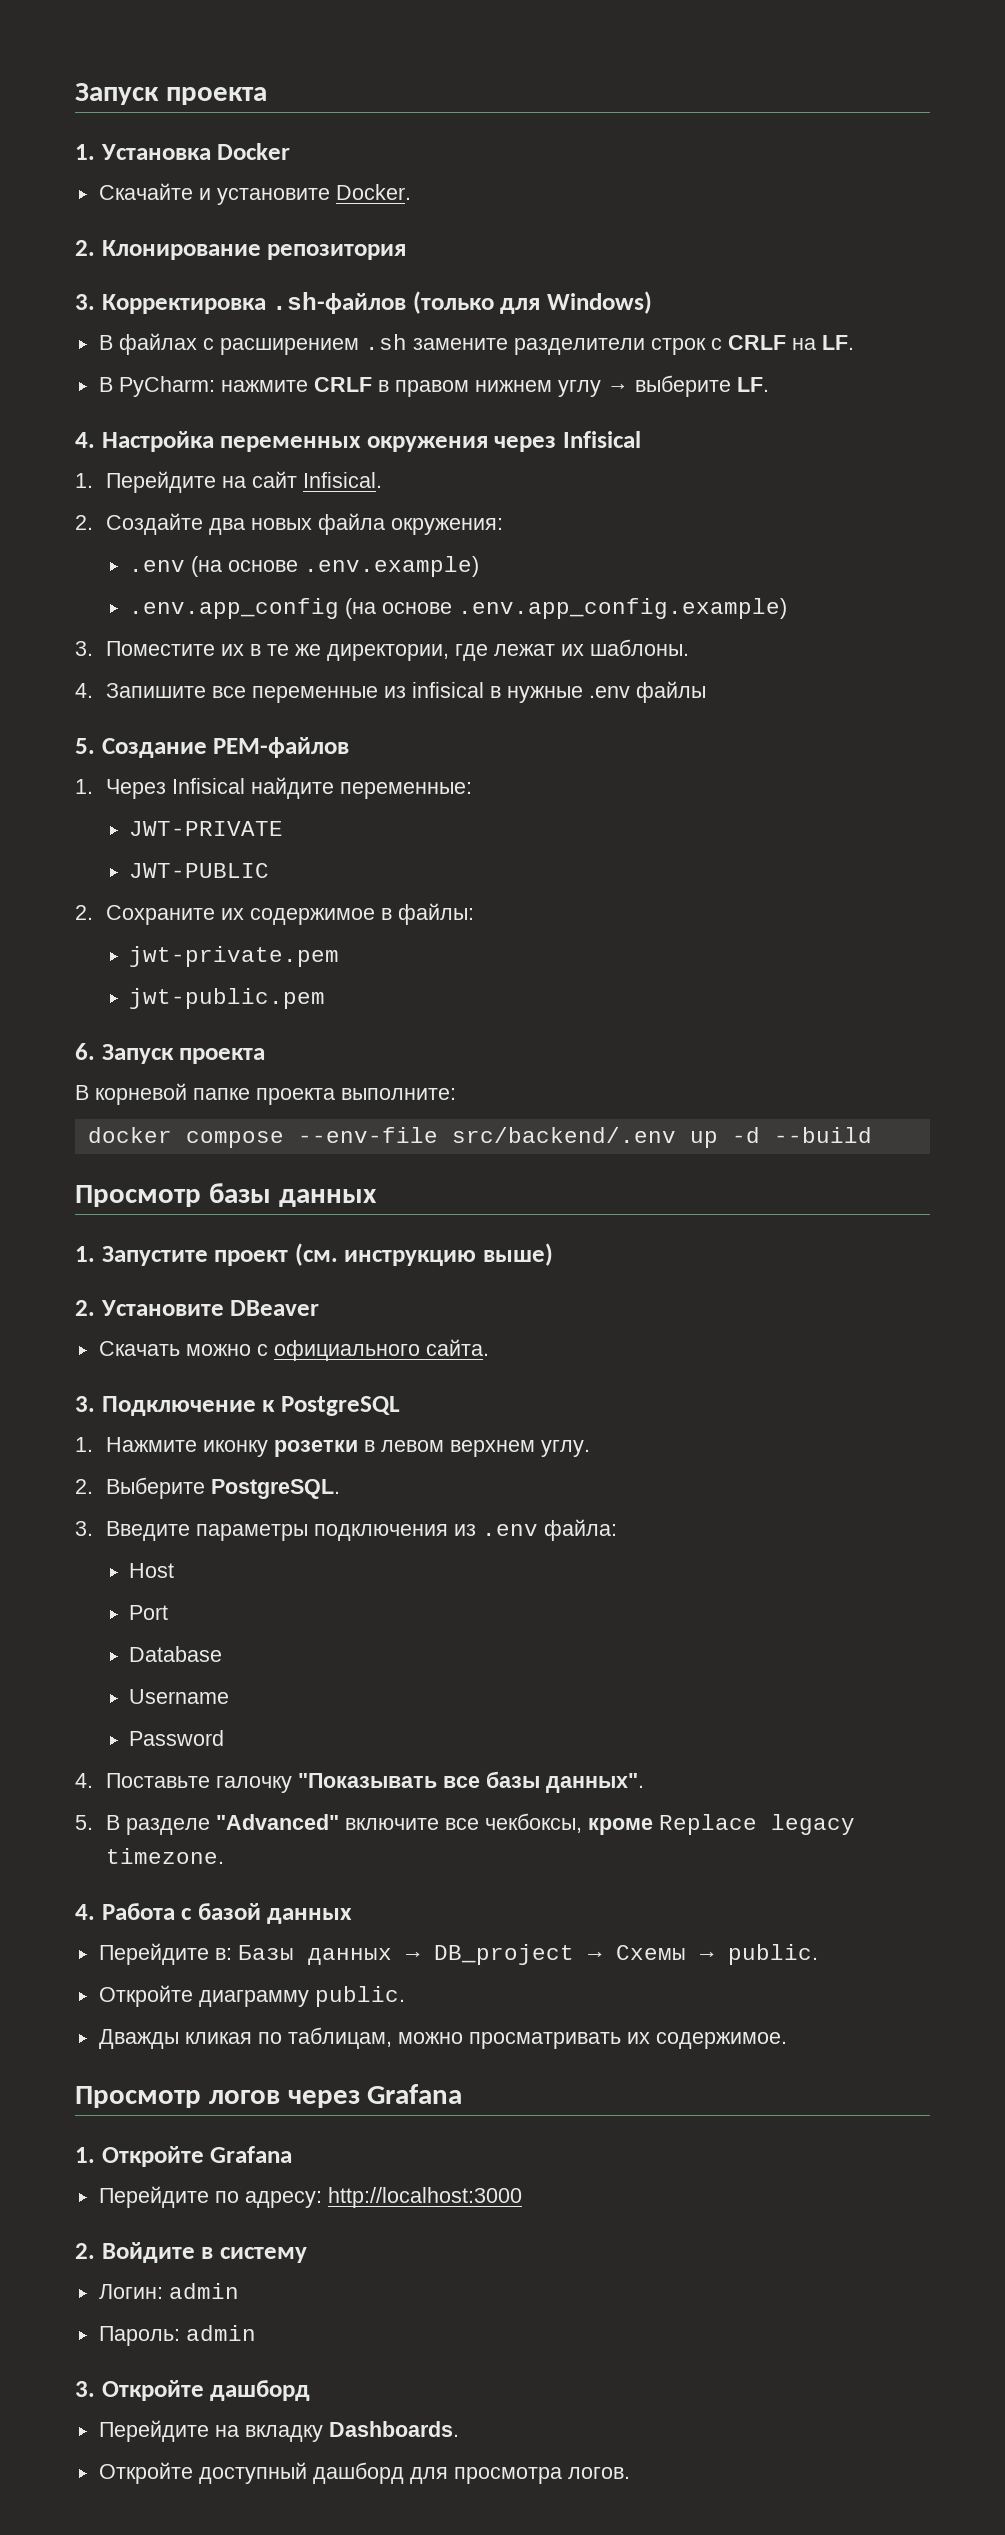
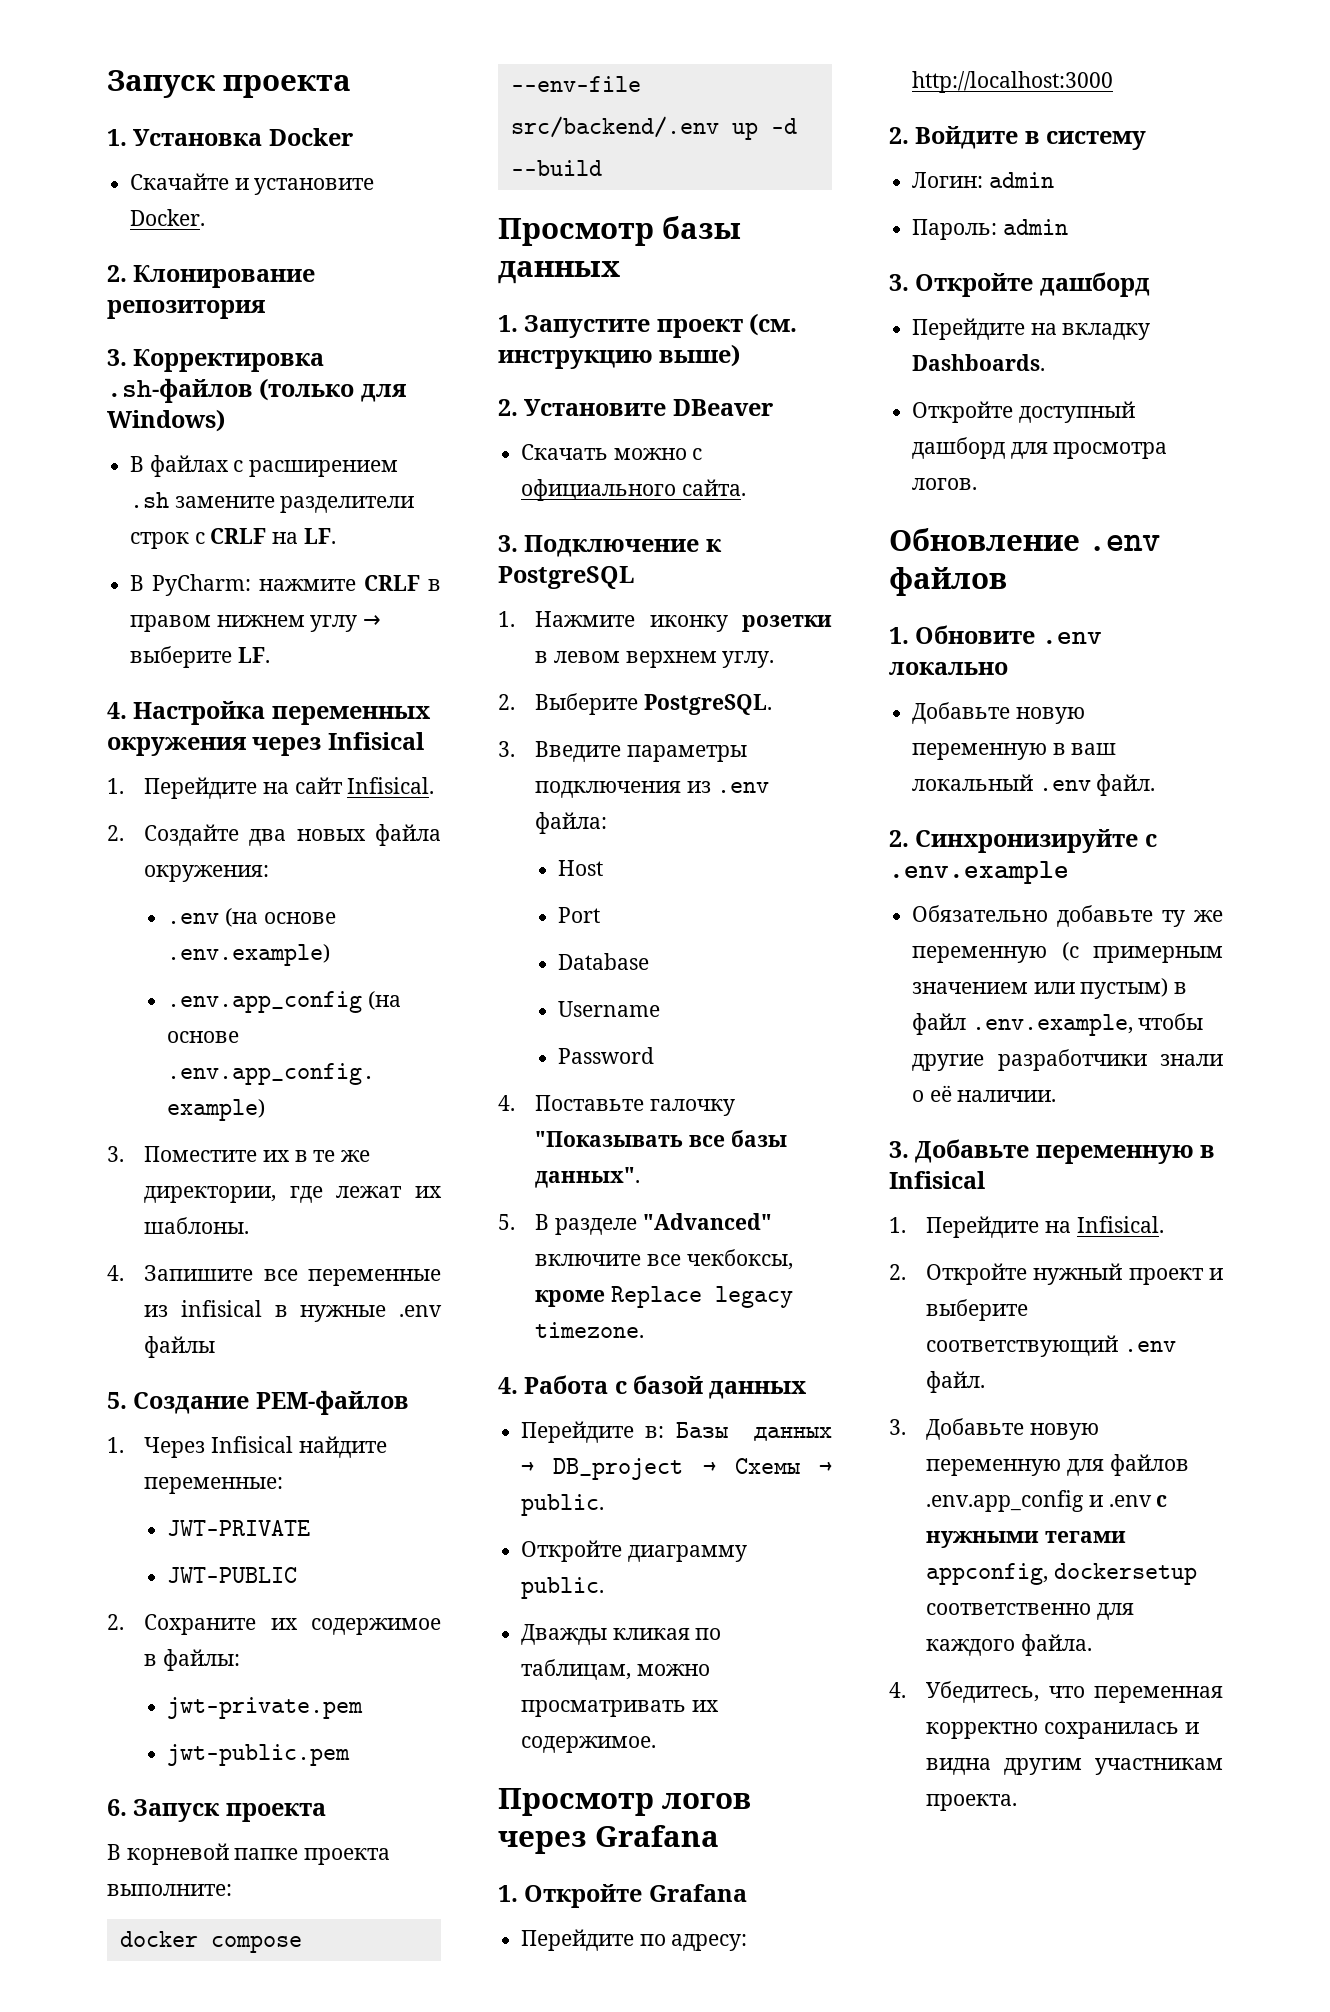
+ Обновление .env файлов
+ 1. Обновите .env локально
+ Добавьте новую переменную в ваш локальный .env файл.
+ 2. Синхронизируйте с .env.example
+ Обязательно добавьте ту же переменную (с примерным значением или пустым) в файл .env.example, чтобы другие разработчики знали о её наличии.
+ 3. Добавьте переменную в Infisical
+ 1. Перейдите на Infisical.
+ 2. Откройте нужный проект и выберите соответствующий .env файл.
+ 3. Добавьте новую переменную для файлов .env.app_config и .env с нужными тегами appconfig, dockersetup соответственно для каждого файла.
+ 4. Убедитесь, что переменная корректно сохранилась и видна другим участникам проекта.

